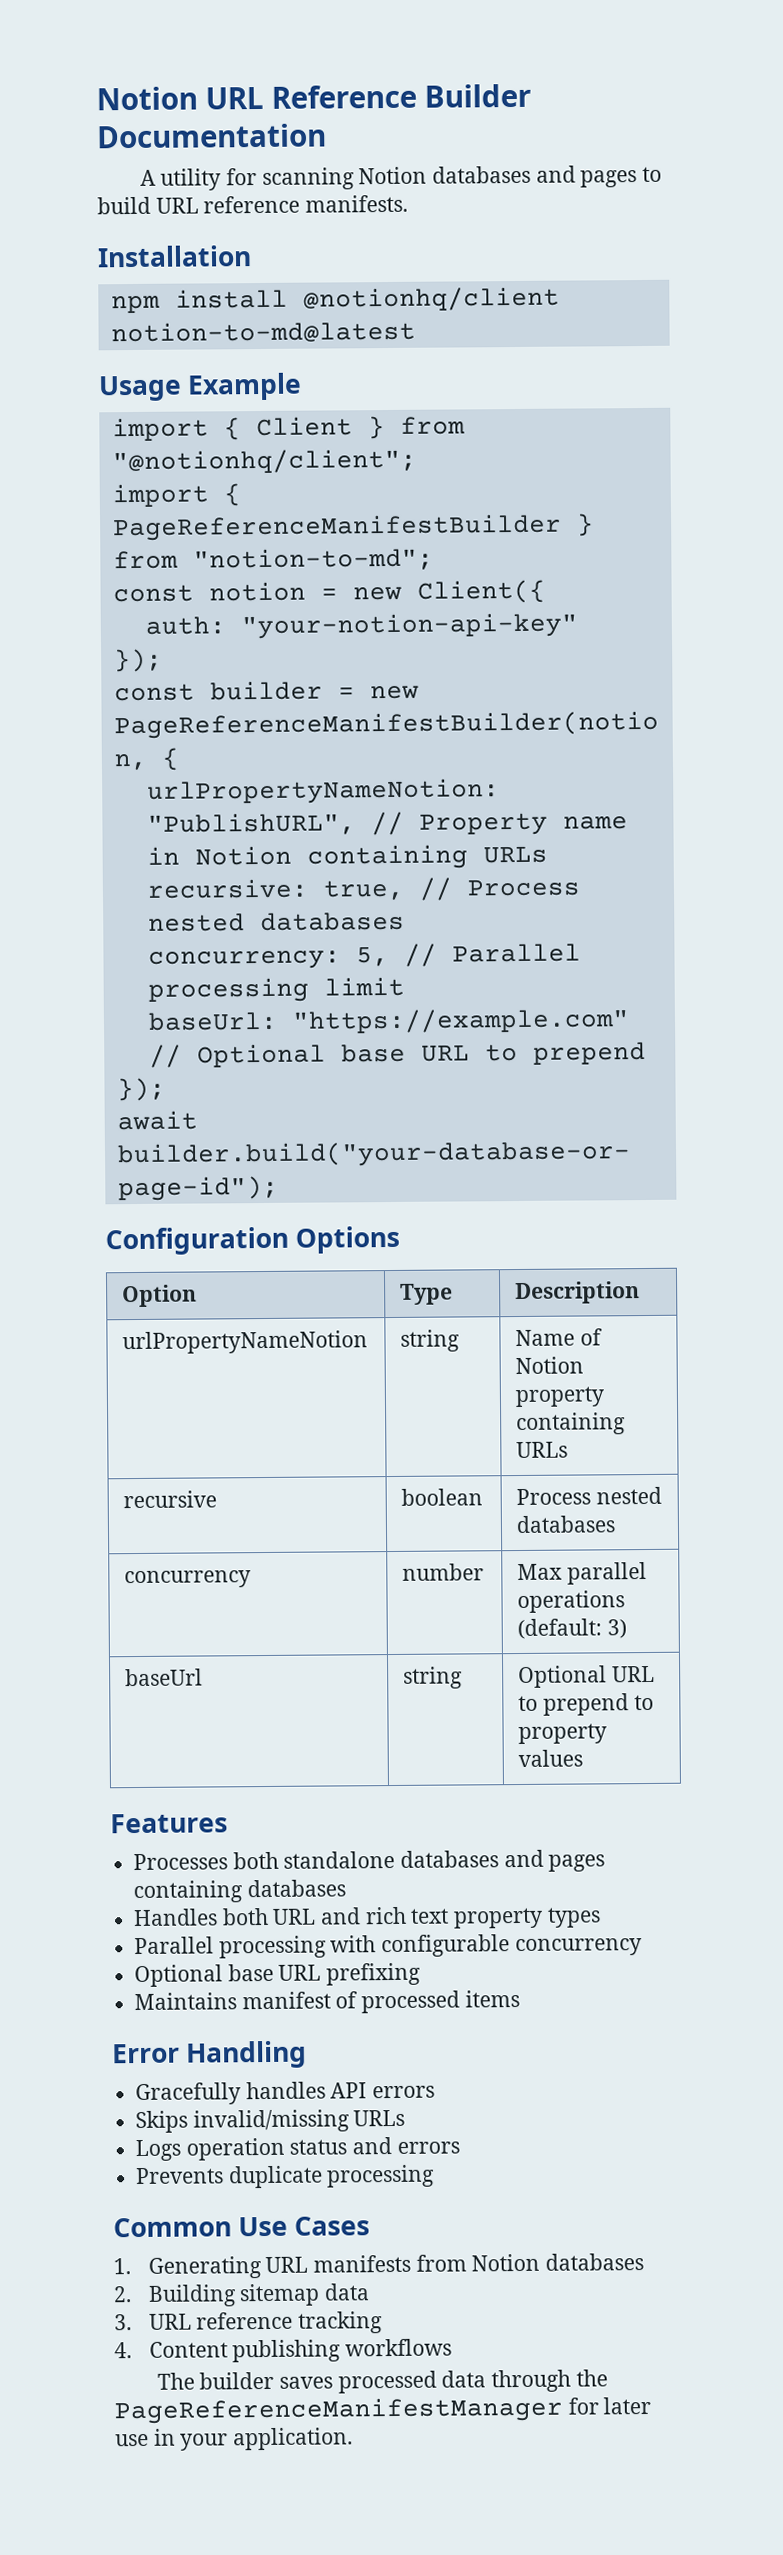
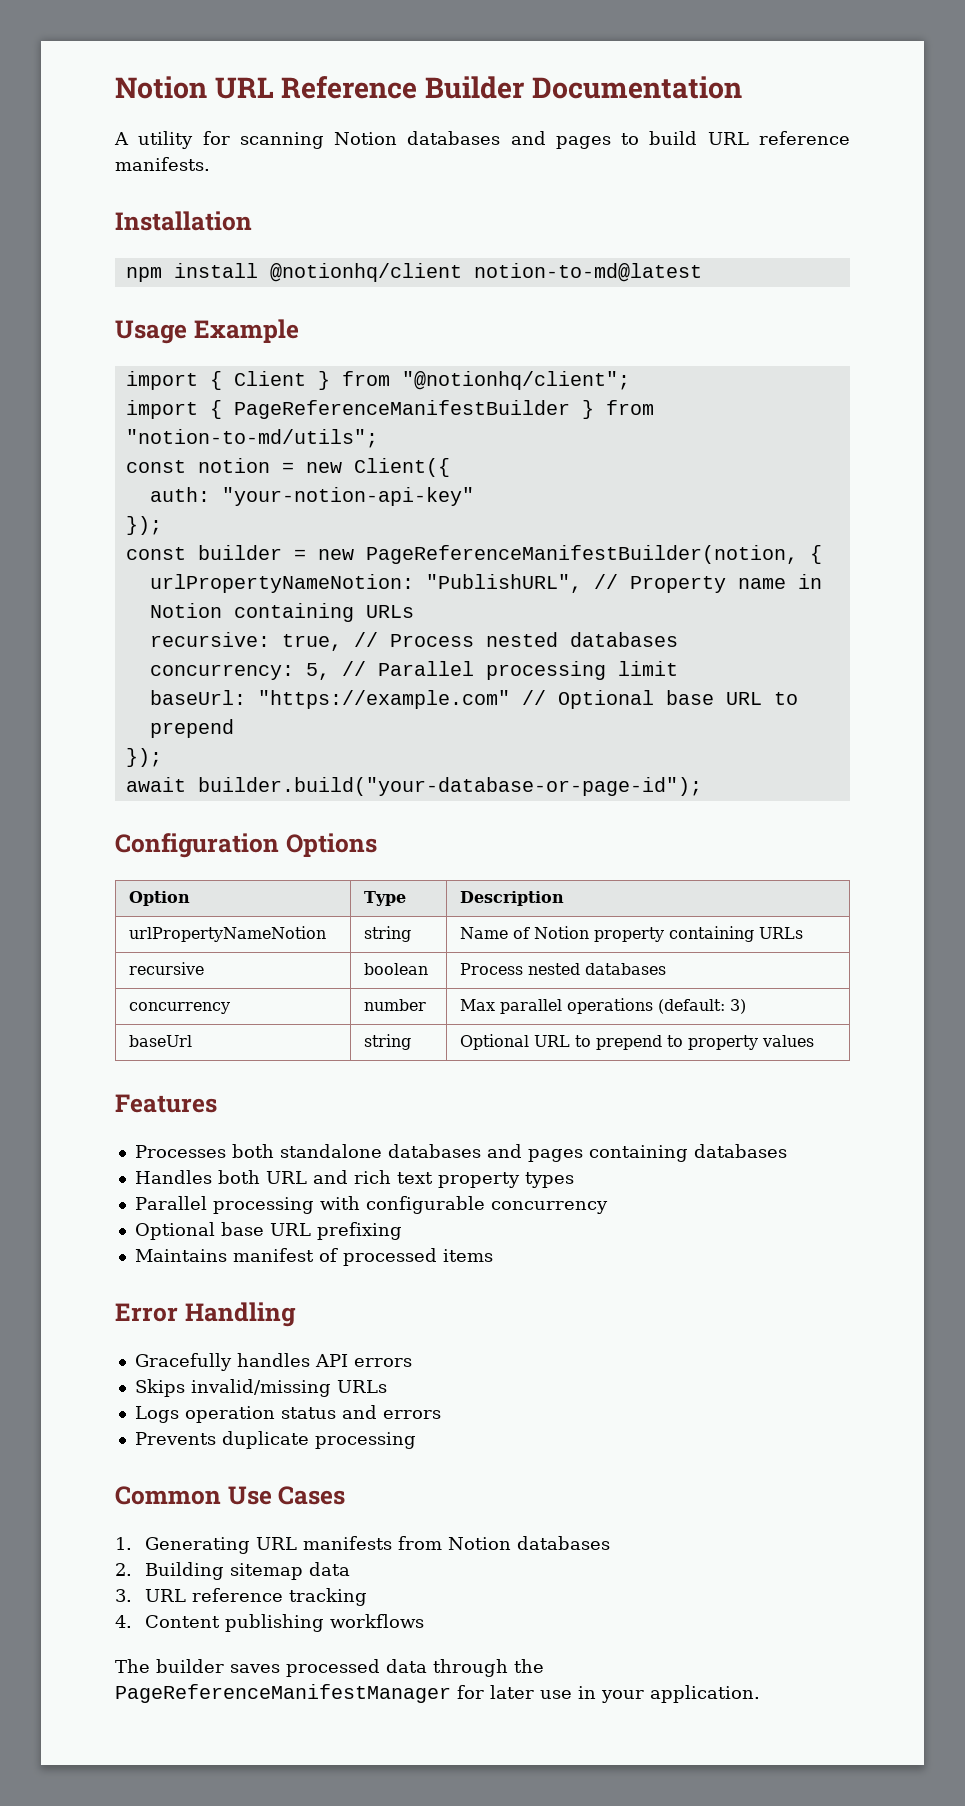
- import { PageReferenceManifestBuilder } from "notion-to-md";
+ import { PageReferenceManifestBuilder } from "notion-to-md/utils";

